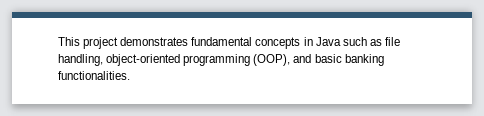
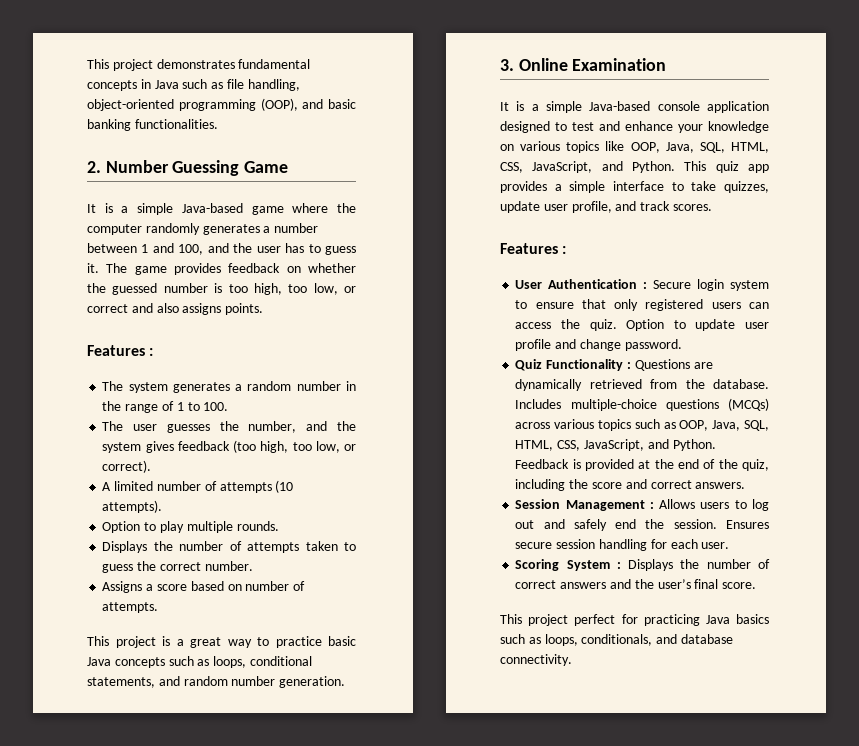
+ 2. Number Guessing Game
+ It is a simple Java-based game where the computer randomly generates a number between 1 and 100, and the user has to guess it. The game provides feedback on whether the guessed number is too high, too low, or correct and also assigns points.
+ Features :
+ The system generates a random number in the range of 1 to 100.
+ The user guesses the number, and the system gives feedback (too high, too low, or correct).
+ A limited number of attempts (10 attempts).
+ Option to play multiple rounds.
+ Displays the number of attempts taken to guess the correct number.
+ Assigns a score based on number of attempts.
+ This project is a great way to practice basic Java concepts such as loops, conditional statements, and random number generation.
+ 3. Online Examination
+ It is a simple Java-based console application designed to test and enhance your knowledge on various topics like OOP, Java, SQL, HTML, CSS, JavaScript, and Python. This quiz app provides a simple interface to take quizzes, update user profile, and track scores.
+ Features :
+ User Authentication : Secure login system to ensure that only registered users can access the quiz. Option to update user profile and change password.
+ Quiz Functionality : Questions are dynamically retrieved from the database. Includes multiple-choice questions (MCQs) across various topics such as OOP, Java, SQL, HTML, CSS, JavaScript, and Python. Feedback is provided at the end of the quiz, including the score and correct answers.
+ Session Management : Allows users to log out and safely end the session. Ensures secure session handling for each user.
+ Scoring System : Displays the number of correct answers and the user’s final score.
+ This project perfect for practicing Java basics such as loops, conditionals, and database connectivity.

